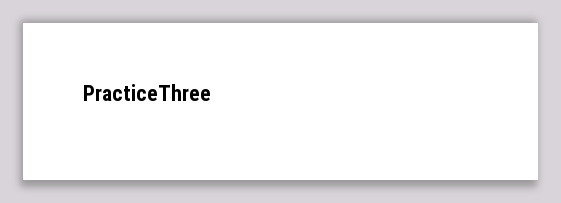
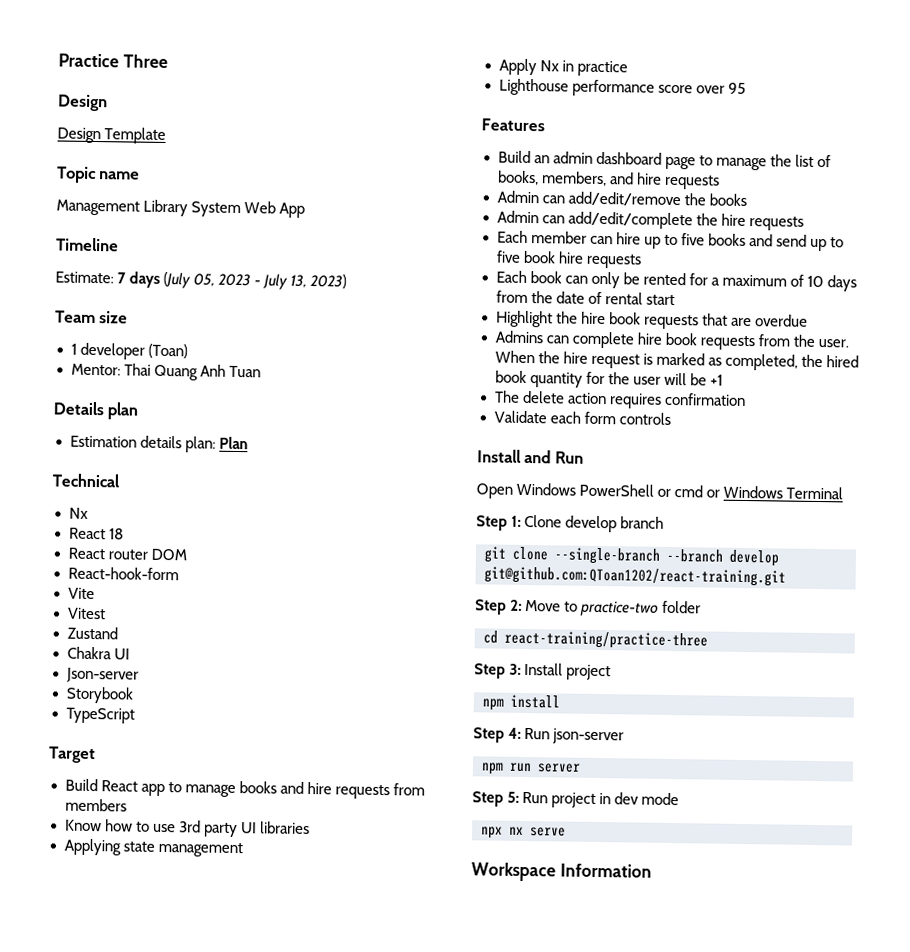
- PracticeThree
+ Practice Three
+ Design
+ Design Template
+ Topic name
+ Management Library System Web App
+ Timeline
+ Estimate: 7 days (July 05, 2023 - July 13, 2023)
+ Team size
+ 1 developer (Toan)
+ Mentor: Thai Quang Anh Tuan
+ Details plan
+ Estimation details plan: Plan
+ Technical
+ Nx
+ React 18
+ React router DOM
+ React-hook-form
+ Vite
+ Vitest
+ Zustand
+ Chakra UI
+ Json-server
+ Storybook
+ TypeScript
+ Target
+ Build React app to manage books and hire requests from members
+ Know how to use 3rd party UI libraries
+ Applying state management
+ Apply Nx in practice
+ Lighthouse performance score over 95
+ Features
+ Build an admin dashboard page to manage the list of books, members, and hire requests
+ Admin can add/edit/remove the books
+ Admin can add/edit/complete the hire requests
+ Each member can hire up to five books and send up to five book hire requests
+ Each book can only be rented for a maximum of 10 days from the date of rental start
+ Highlight the hire book requests that are overdue
+ Admins can complete hire book requests from the user. When the hire request is marked as completed, the hired book quantity for the user will be +1
+ The delete action requires confirmation
+ Validate each form controls
+ Install and Run
+ Open Windows PowerShell or cmd or Windows Terminal
+ Step 1: Clone develop branch
+ git clone --single-branch --branch develop git@github.com:QToan1202/react-training.git
+ Step 2: Move to practice-two folder
+ cd react-training/practice-three
+ Step 3: Install project
+ npm install
+ Step 4: Run json-server
+ npm run server
+ Step 5: Run project in dev mode
+ npx nx serve
+ Workspace Information

